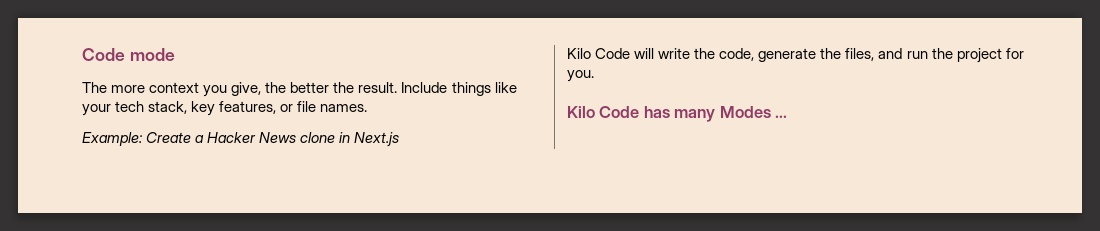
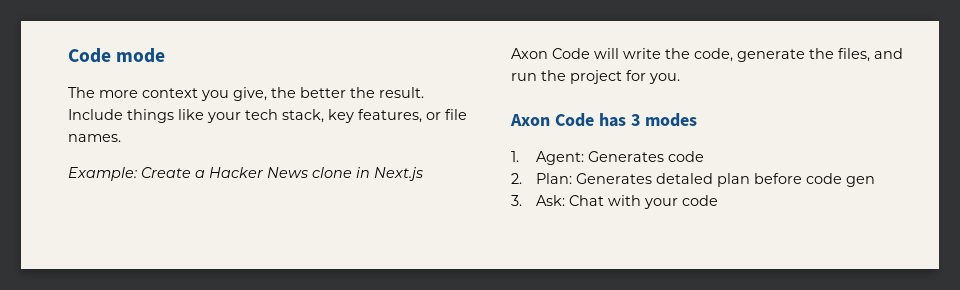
- Kilo Code will write the code, generate the files, and run the project for you.
+ Axon Code will write the code, generate the files, and run the project for you.
- Kilo Code has many Modes ...
+ Axon Code has 3 modes
+ 1. Agent: Generates code
+ 2. Plan: Generates detaled plan before code gen
+ 3. Ask: Chat with your code

